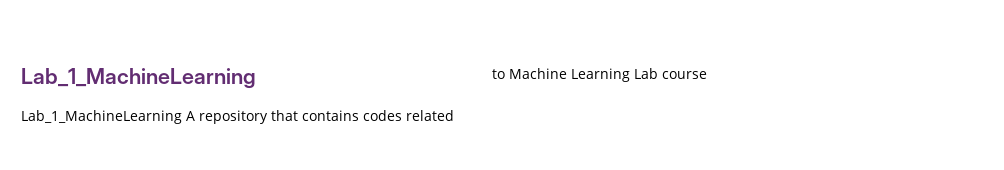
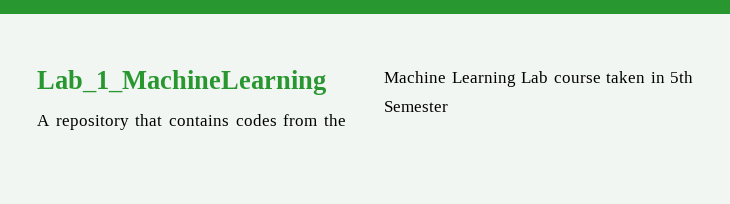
- Lab_1_MachineLearning A repository that contains codes related to Machine Learning Lab course
+ A repository that contains codes from the Machine Learning Lab course taken in 5th Semester

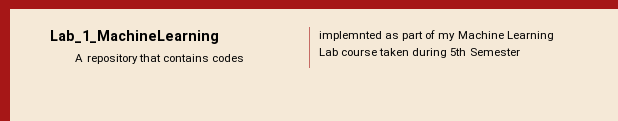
- A repository that contains codes from the Machine Learning Lab course taken in 5th Semester
+ A repository that contains codes implemnted as part of my Machine Learning Lab course taken during 5th Semester

